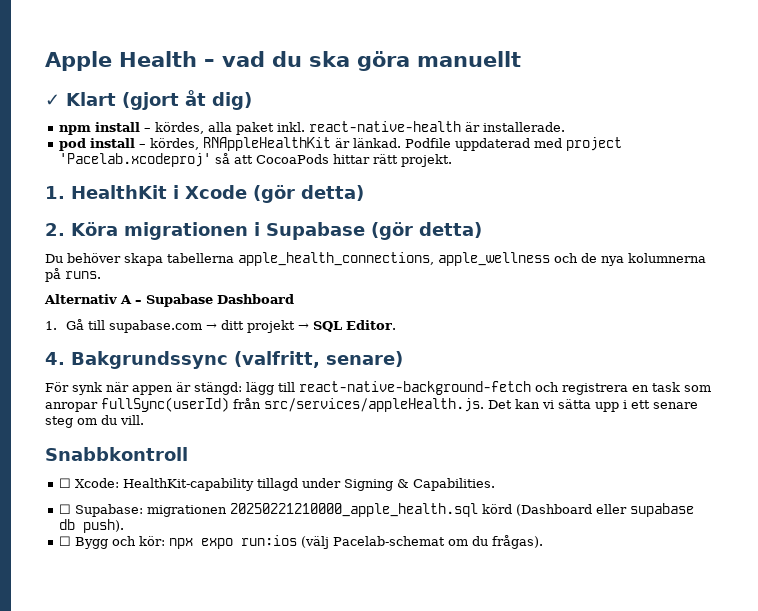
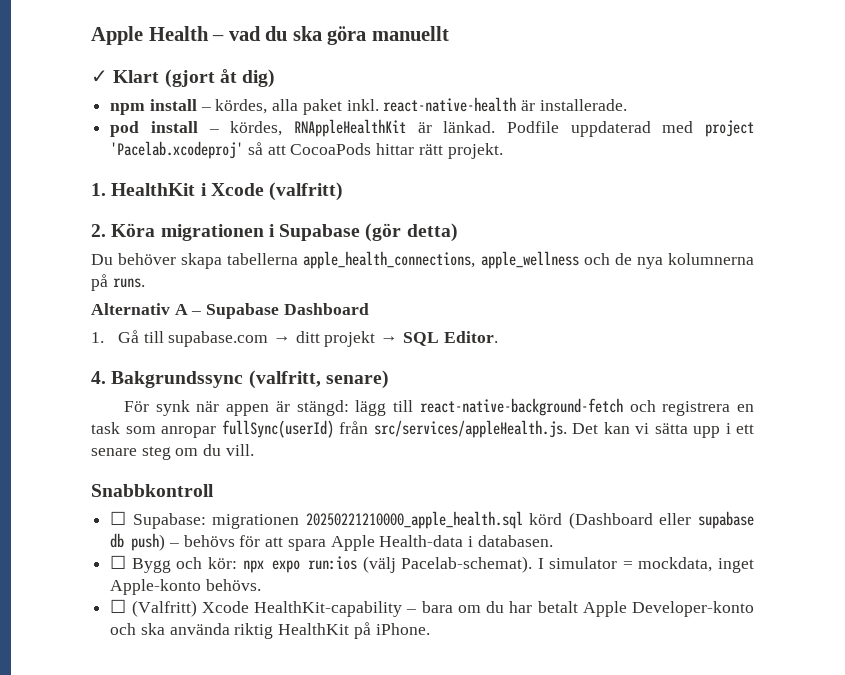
- 1. HealthKit i Xcode (gör detta)
+ 1. HealthKit i Xcode (valfritt)
- ☐ Xcode: HealthKit-capability tillagd under Signing & Capabilities.
- ☐ Supabase: migrationen 20250221210000_apple_health.sql körd (Dashboard eller supabase db push).
+ ☐ Supabase: migrationen 20250221210000_apple_health.sql körd (Dashboard eller supabase db push) – behövs för att spara Apple Health-data i databasen.
- ☐ Bygg och kör: npx expo run:ios (välj Pacelab-schemat om du frågas).
+ ☐ Bygg och kör: npx expo run:ios (välj Pacelab-schemat). I simulator = mockdata, inget Apple-konto behövs.
+ ☐ (Valfritt) Xcode HealthKit-capability – bara om du har betalt Apple Developer-konto och ska använda riktig HealthKit på iPhone.

